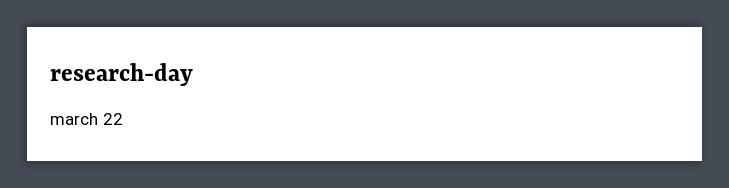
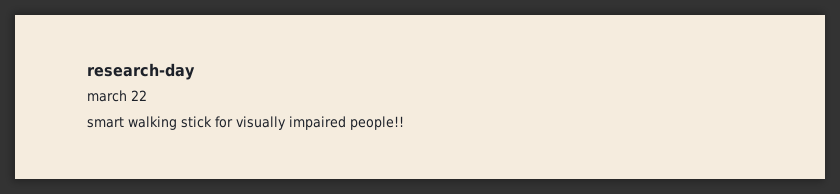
+ smart walking stick for visually impaired people!!

